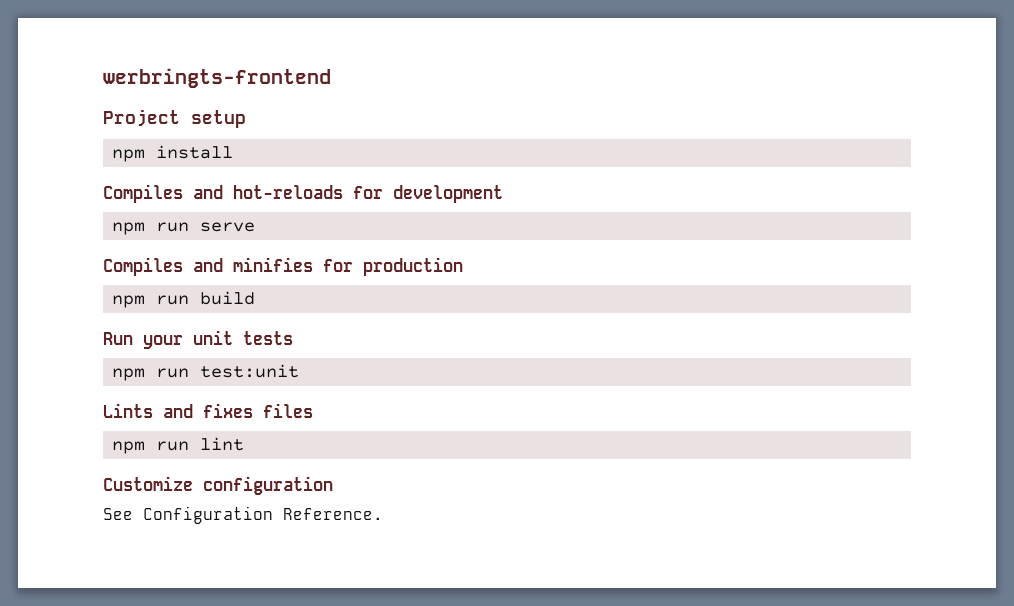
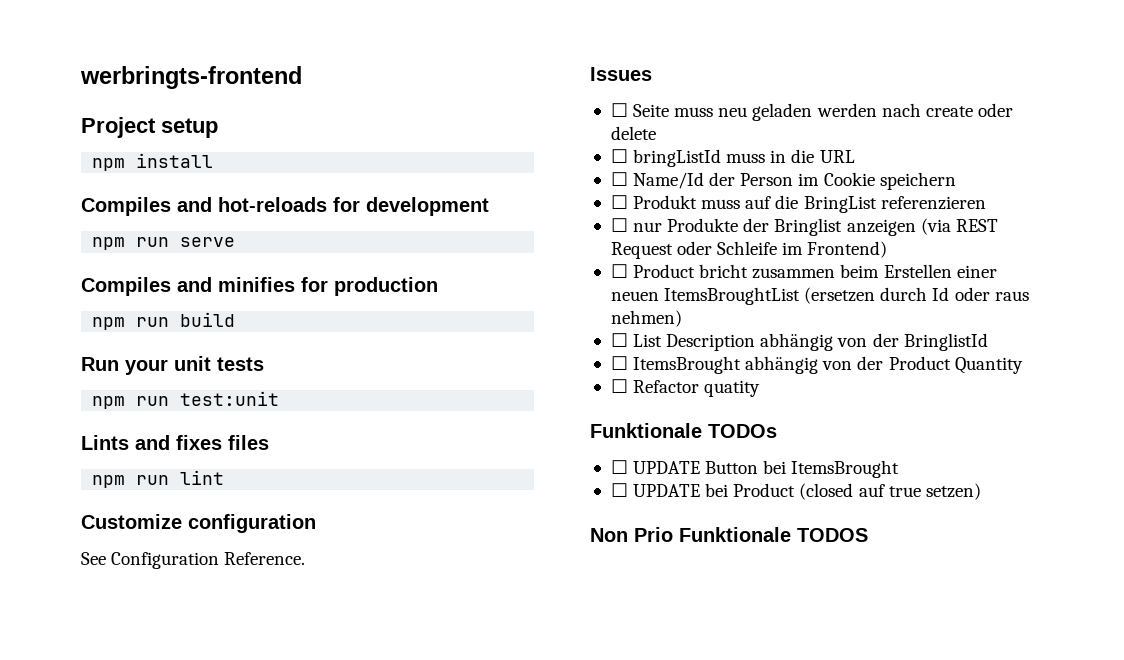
+ Issues
+ ☐ Seite muss neu geladen werden nach create oder delete
+ ☐ bringListId muss in die URL
+ ☐ Name/Id der Person im Cookie speichern
+ ☐ Produkt muss auf die BringList referenzieren
+ ☐ nur Produkte der Bringlist anzeigen (via REST Request oder Schleife im Frontend)
+ ☐ Product bricht zusammen beim Erstellen einer neuen ItemsBroughtList (ersetzen durch Id oder raus nehmen)
+ ☐ List Description abhängig von der BringlistId
+ ☐ ItemsBrought abhängig von der Product Quantity
+ ☐ Refactor quatity
+ Funktionale TODOs
+ ☐ UPDATE Button bei ItemsBrought
+ ☐ UPDATE bei Product (closed auf true setzen)
+ Non Prio Funktionale TODOS

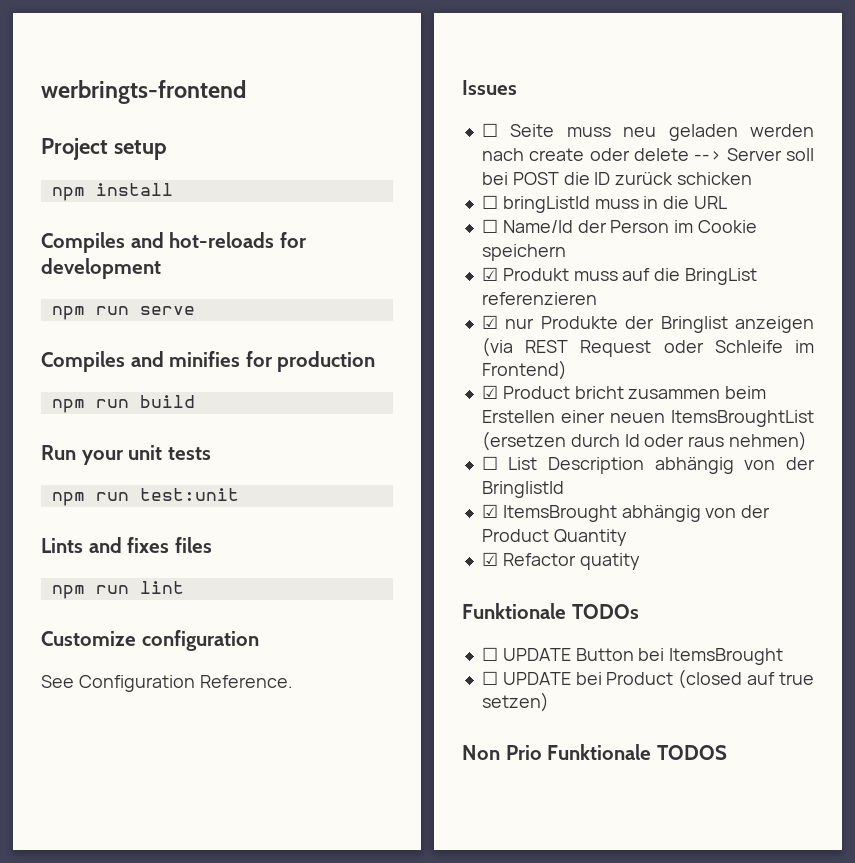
- ☐ Seite muss neu geladen werden nach create oder delete
+ ☐ Seite muss neu geladen werden nach create oder delete --> Server soll bei POST die ID zurück schicken
- ☐ Produkt muss auf die BringList referenzieren
+ ☑ Produkt muss auf die BringList referenzieren
- ☐ nur Produkte der Bringlist anzeigen (via REST Request oder Schleife im Frontend)
+ ☑ nur Produkte der Bringlist anzeigen (via REST Request oder Schleife im Frontend)
- ☐ Product bricht zusammen beim Erstellen einer neuen ItemsBroughtList (ersetzen durch Id oder raus nehmen)
+ ☑ Product bricht zusammen beim Erstellen einer neuen ItemsBroughtList (ersetzen durch Id oder raus nehmen)
- ☐ ItemsBrought abhängig von der Product Quantity
+ ☑ ItemsBrought abhängig von der Product Quantity
- ☐ Refactor quatity
+ ☑ Refactor quatity

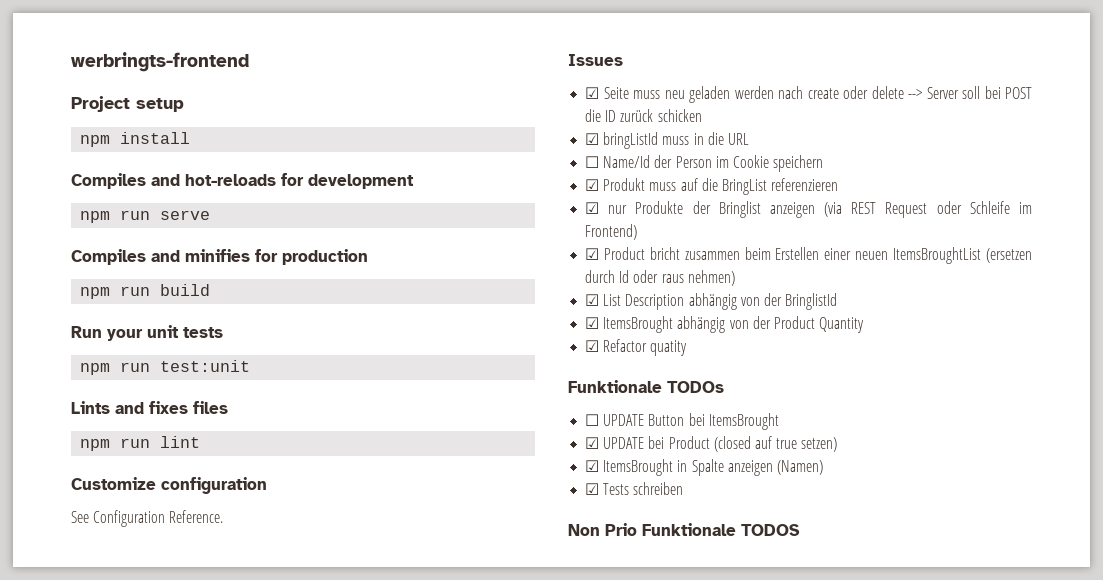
- ☐ Seite muss neu geladen werden nach create oder delete --> Server soll bei POST die ID zurück schicken
+ ☑ Seite muss neu geladen werden nach create oder delete --> Server soll bei POST die ID zurück schicken
- ☐ bringListId muss in die URL
+ ☑ bringListId muss in die URL
- ☐ List Description abhängig von der BringlistId
+ ☑ List Description abhängig von der BringlistId
- ☐ UPDATE bei Product (closed auf true setzen)
+ ☑ UPDATE bei Product (closed auf true setzen)
+ ☑ ItemsBrought in Spalte anzeigen (Namen)
+ ☑ Tests schreiben

